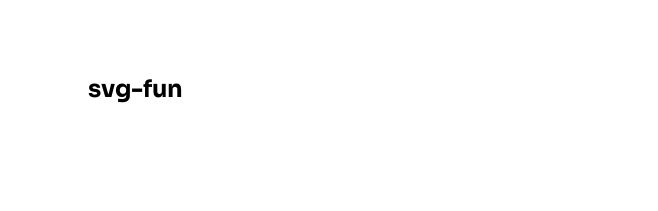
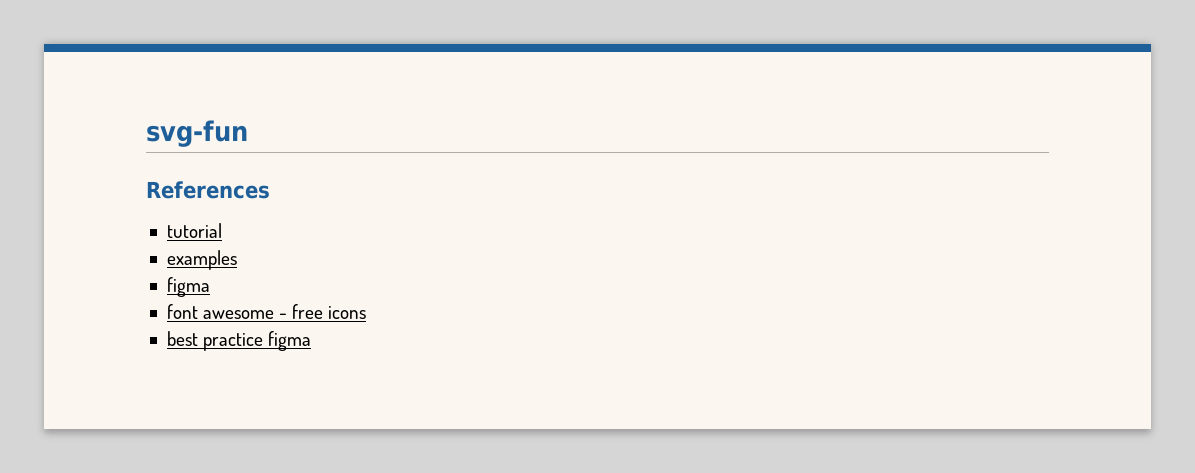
+ References
+ tutorial
+ examples
+ figma
+ font awesome - free icons
+ best practice figma

